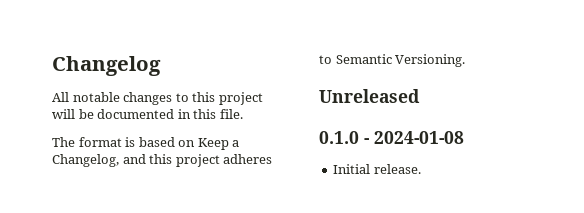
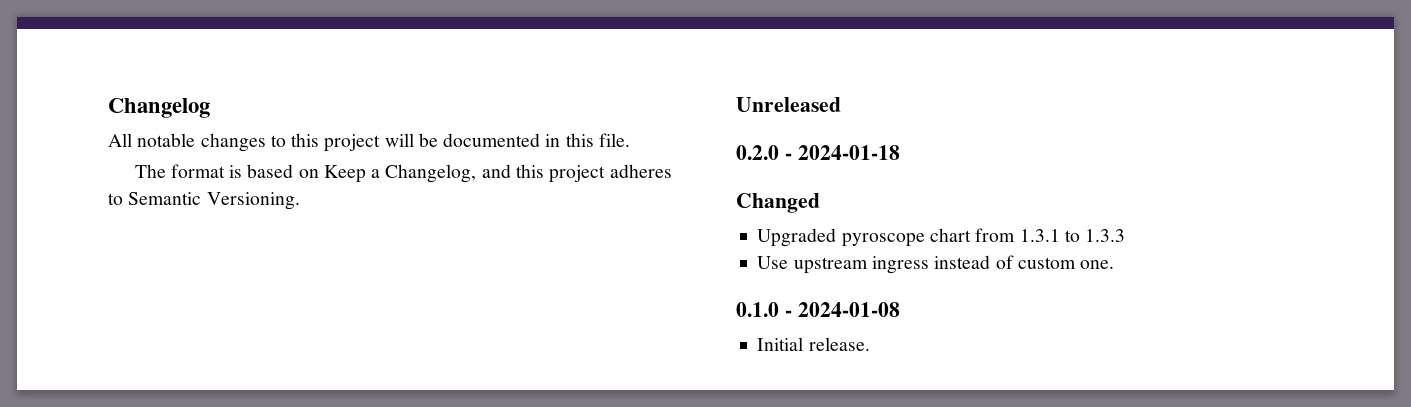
+ 0.2.0 - 2024-01-18
+ Changed
+ Upgraded pyroscope chart from 1.3.1 to 1.3.3
+ Use upstream ingress instead of custom one.

